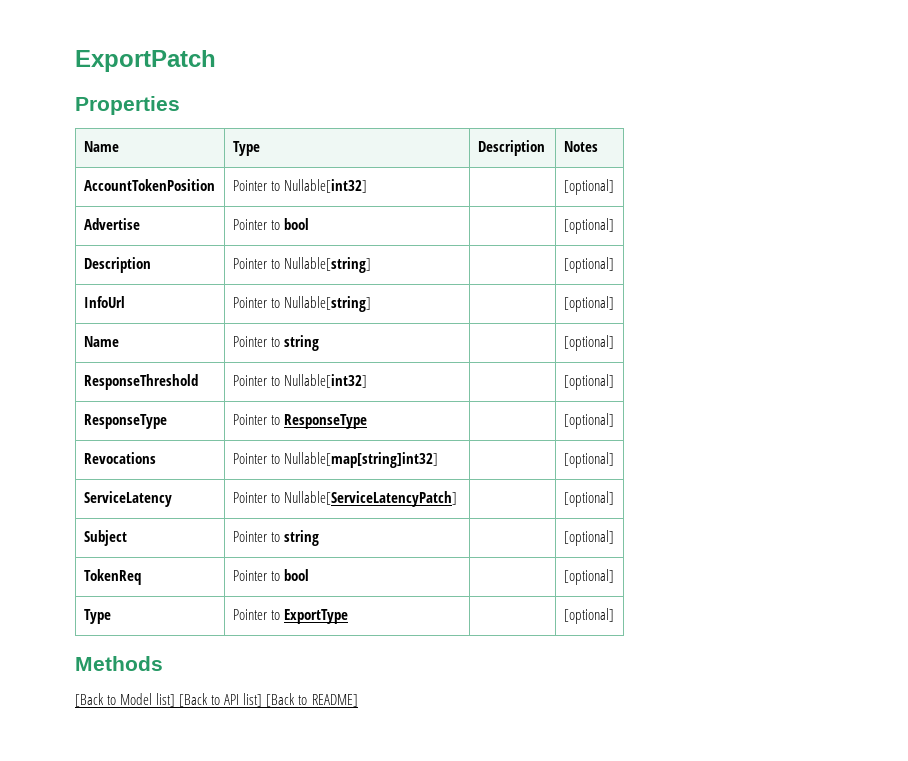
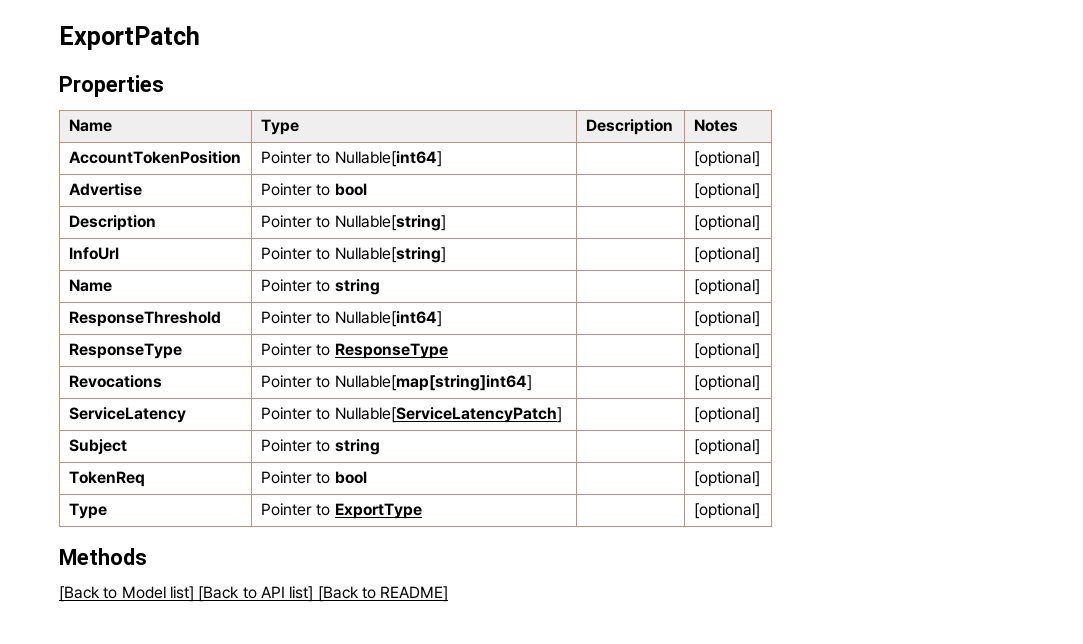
- AccountTokenPosition | Pointer to Nullable[int32] | | [optional]
+ AccountTokenPosition | Pointer to Nullable[int64] | | [optional]
- ResponseThreshold | Pointer to Nullable[int32] | | [optional]
+ ResponseThreshold | Pointer to Nullable[int64] | | [optional]
- Revocations | Pointer to Nullable[map[string]int32] | | [optional]
+ Revocations | Pointer to Nullable[map[string]int64] | | [optional]

